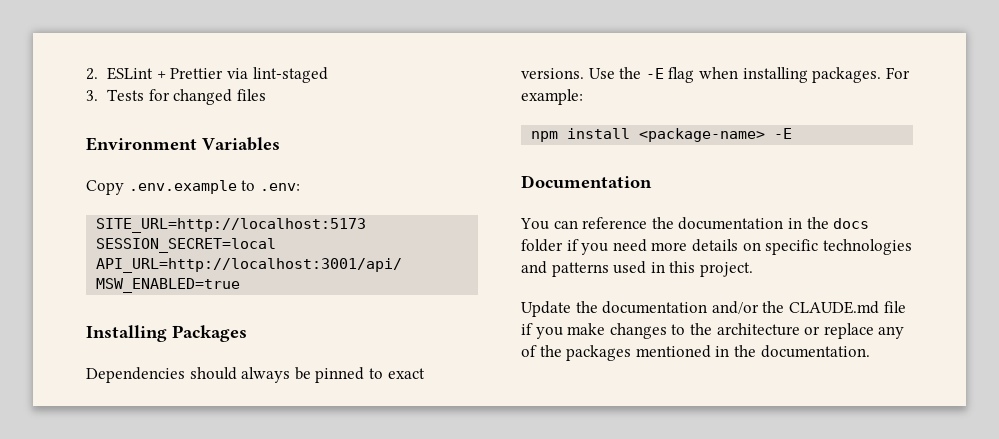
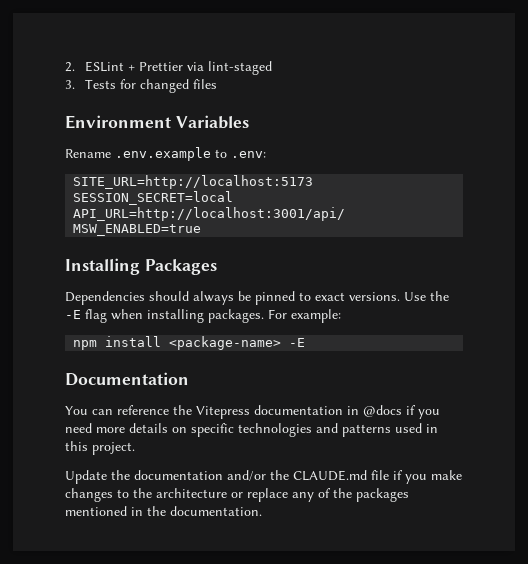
- Copy .env.example to .env:
+ Rename .env.example to .env:
- You can reference the documentation in the docs folder if you need more details on specific technologies and patterns used in this project.
+ You can reference the Vitepress documentation in @docs if you need more details on specific technologies and patterns used in this project.

